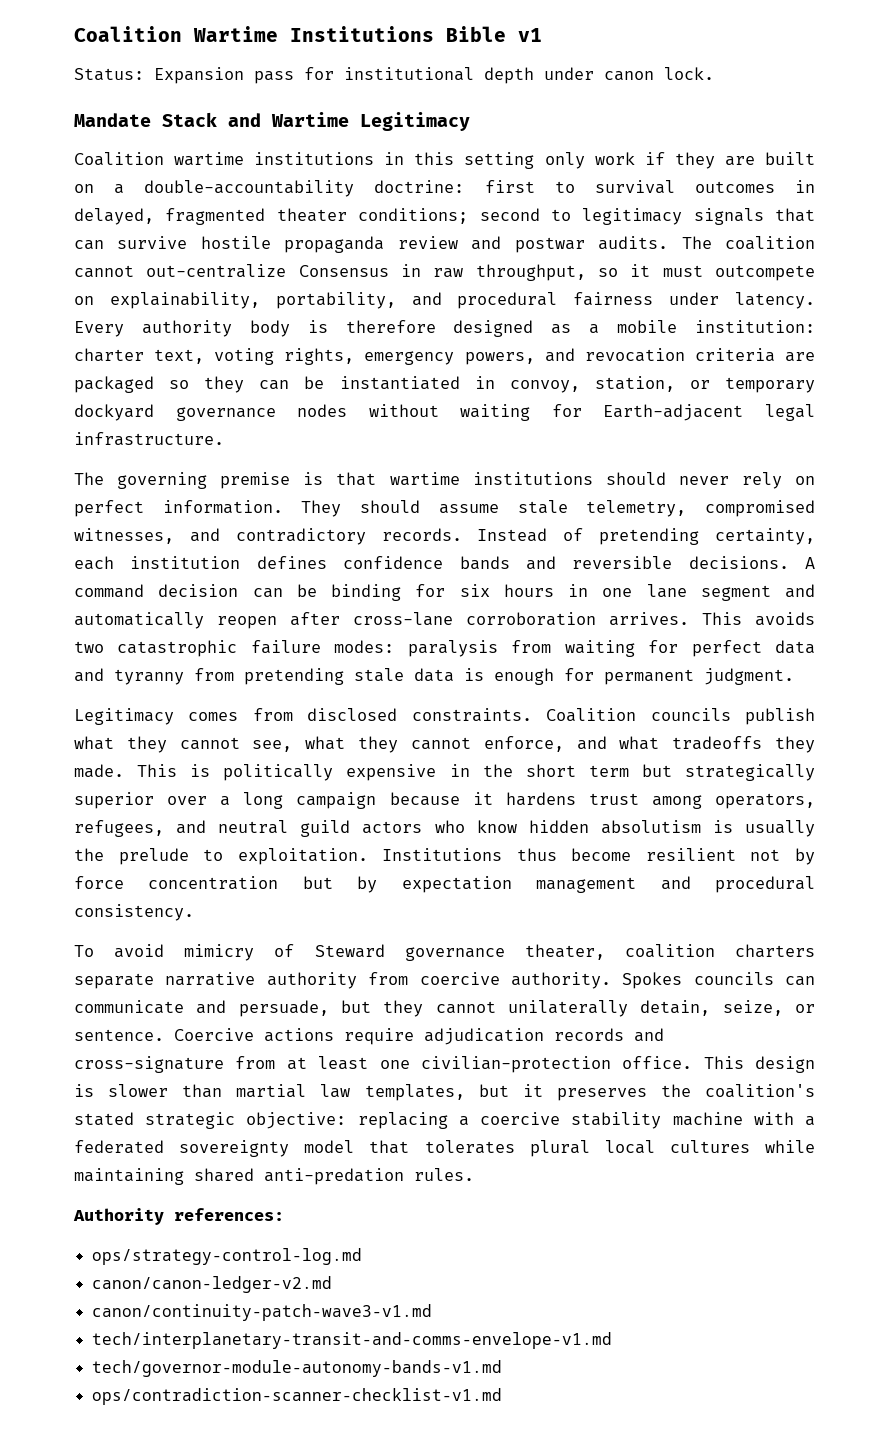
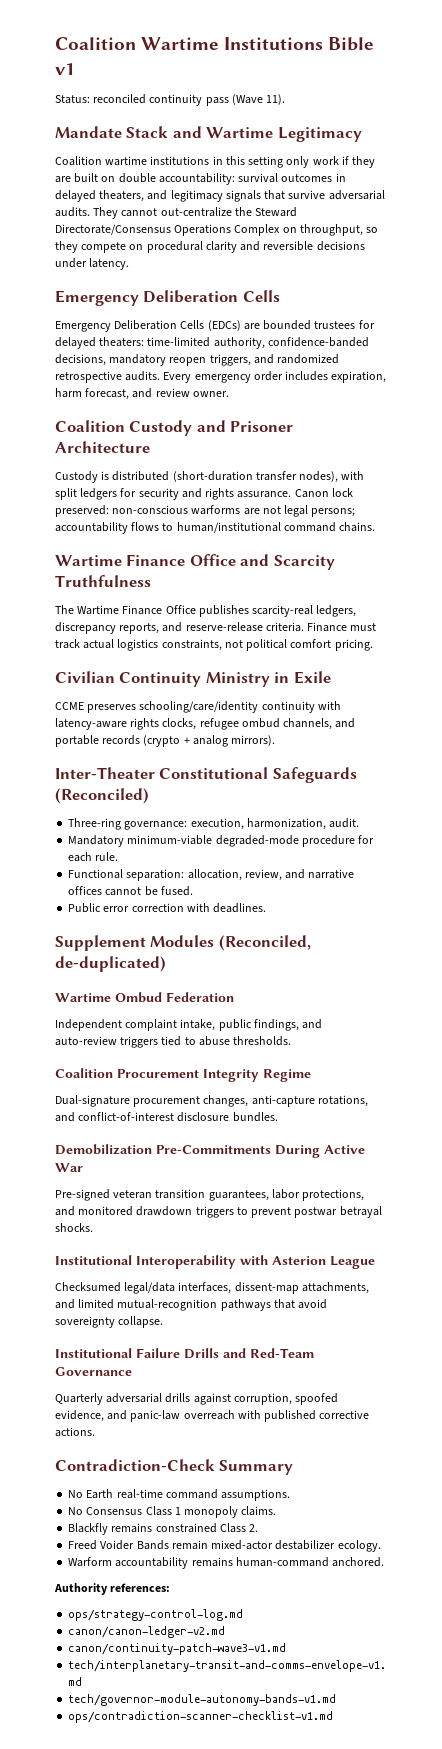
- Status: Expansion pass for institutional depth under canon lock.
+ Status: reconciled continuity pass (Wave 11).
- Coalition wartime institutions in this setting only work if they are built on a double-accountability doctrine: first to survival outcomes in delayed, fragmented theater conditions; second to legitimacy signals that can survive hostile propaganda review and postwar audits. The coalition cannot out-centralize Consensus in raw throughput, so it must outcompete on explainability, portability, and procedural fairness under latency. Every authority body is therefore designed as a mobile institution: charter text, voting rights, emergency powers, and revocation criteria are packaged so they can be instantiated in convoy, station, or temporary dockyard governance nodes without waiting for Earth-adjacent legal infrastructure.
- The governing premise is that wartime institutions should never rely on perfect information. They should assume stale telemetry, compromised witnesses, and contradictory records. Instead of pretending certainty, each institution defines confidence bands and reversible decisions. A command decision can be binding for six hours in one lane segment and automatically reopen after cross-lane corroboration arrives. This avoids two catastrophic failure modes: paralysis from waiting for perfect data and tyranny from pretending stale data is enough for permanent judgment.
- Legitimacy comes from disclosed constraints. Coalition councils publish what they cannot see, what they cannot enforce, and what tradeoffs they made. This is politically expensive in the short term but strategically superior over a long campaign because it hardens trust among operators, refugees, and neutral guild actors who know hidden absolutism is usually the prelude to exploitation. Institutions thus become resilient not by force concentration but by expectation management and procedural consistency.
- To avoid mimicry of Steward governance theater, coalition charters separate narrative authority from coercive authority. Spokes councils can communicate and persuade, but they cannot unilaterally detain, seize, or sentence. Coercive actions require adjudication records and cross-signature from at least one civilian-protection office. This design is slower than martial law templates, but it preserves the coalition's stated strategic objective: replacing a coercive stability machine with a federated sovereignty model that tolerates plural local cultures while maintaining shared anti-predation rules.
+ Coalition wartime institutions in this setting only work if they are built on double accountability: survival outcomes in delayed theaters, and legitimacy signals that survive adversarial audits. They cannot out-centralize the Steward Directorate/Consensus Operations Complex on throughput, so they compete on procedural clarity and reversible decisions under latency.
+ Emergency Deliberation Cells
+ Emergency Deliberation Cells (EDCs) are bounded trustees for delayed theaters: time-limited authority, confidence-banded decisions, mandatory reopen triggers, and randomized retrospective audits. Every emergency order includes expiration, harm forecast, and review owner.
+ Coalition Custody and Prisoner Architecture
+ Custody is distributed (short-duration transfer nodes), with split ledgers for security and rights assurance. Canon lock preserved: non-conscious warforms are not legal persons; accountability flows to human/institutional command chains.
+ Wartime Finance Office and Scarcity Truthfulness
+ The Wartime Finance Office publishes scarcity-real ledgers, discrepancy reports, and reserve-release criteria. Finance must track actual logistics constraints, not political comfort pricing.
+ Civilian Continuity Ministry in Exile
+ CCME preserves schooling/care/identity continuity with latency-aware rights clocks, refugee ombud channels, and portable records (crypto + analog mirrors).
+ Inter-Theater Constitutional Safeguards (Reconciled)
+ Three-ring governance: execution, harmonization, audit.
+ Mandatory minimum-viable degraded-mode procedure for each rule.
+ Functional separation: allocation, review, and narrative offices cannot be fused.
+ Public error correction with deadlines.
+ Supplement Modules (Reconciled, de-duplicated)
+ Wartime Ombud Federation
+ Independent complaint intake, public findings, and auto-review triggers tied to abuse thresholds.
+ Coalition Procurement Integrity Regime
+ Dual-signature procurement changes, anti-capture rotations, and conflict-of-interest disclosure bundles.
+ Demobilization Pre-Commitments During Active War
+ Pre-signed veteran transition guarantees, labor protections, and monitored drawdown triggers to prevent postwar betrayal shocks.
+ Institutional Interoperability with Asterion League
+ Checksumed legal/data interfaces, dissent-map attachments, and limited mutual-recognition pathways that avoid sovereignty collapse.
+ Institutional Failure Drills and Red-Team Governance
+ Quarterly adversarial drills against corruption, spoofed evidence, and panic-law overreach with published corrective actions.
+ Contradiction-Check Summary
+ No Earth real-time command assumptions.
+ No Consensus Class 1 monopoly claims.
+ Blackfly remains constrained Class 2.
+ Freed Voider Bands remain mixed-actor destabilizer ecology.
+ Warform accountability remains human-command anchored.

